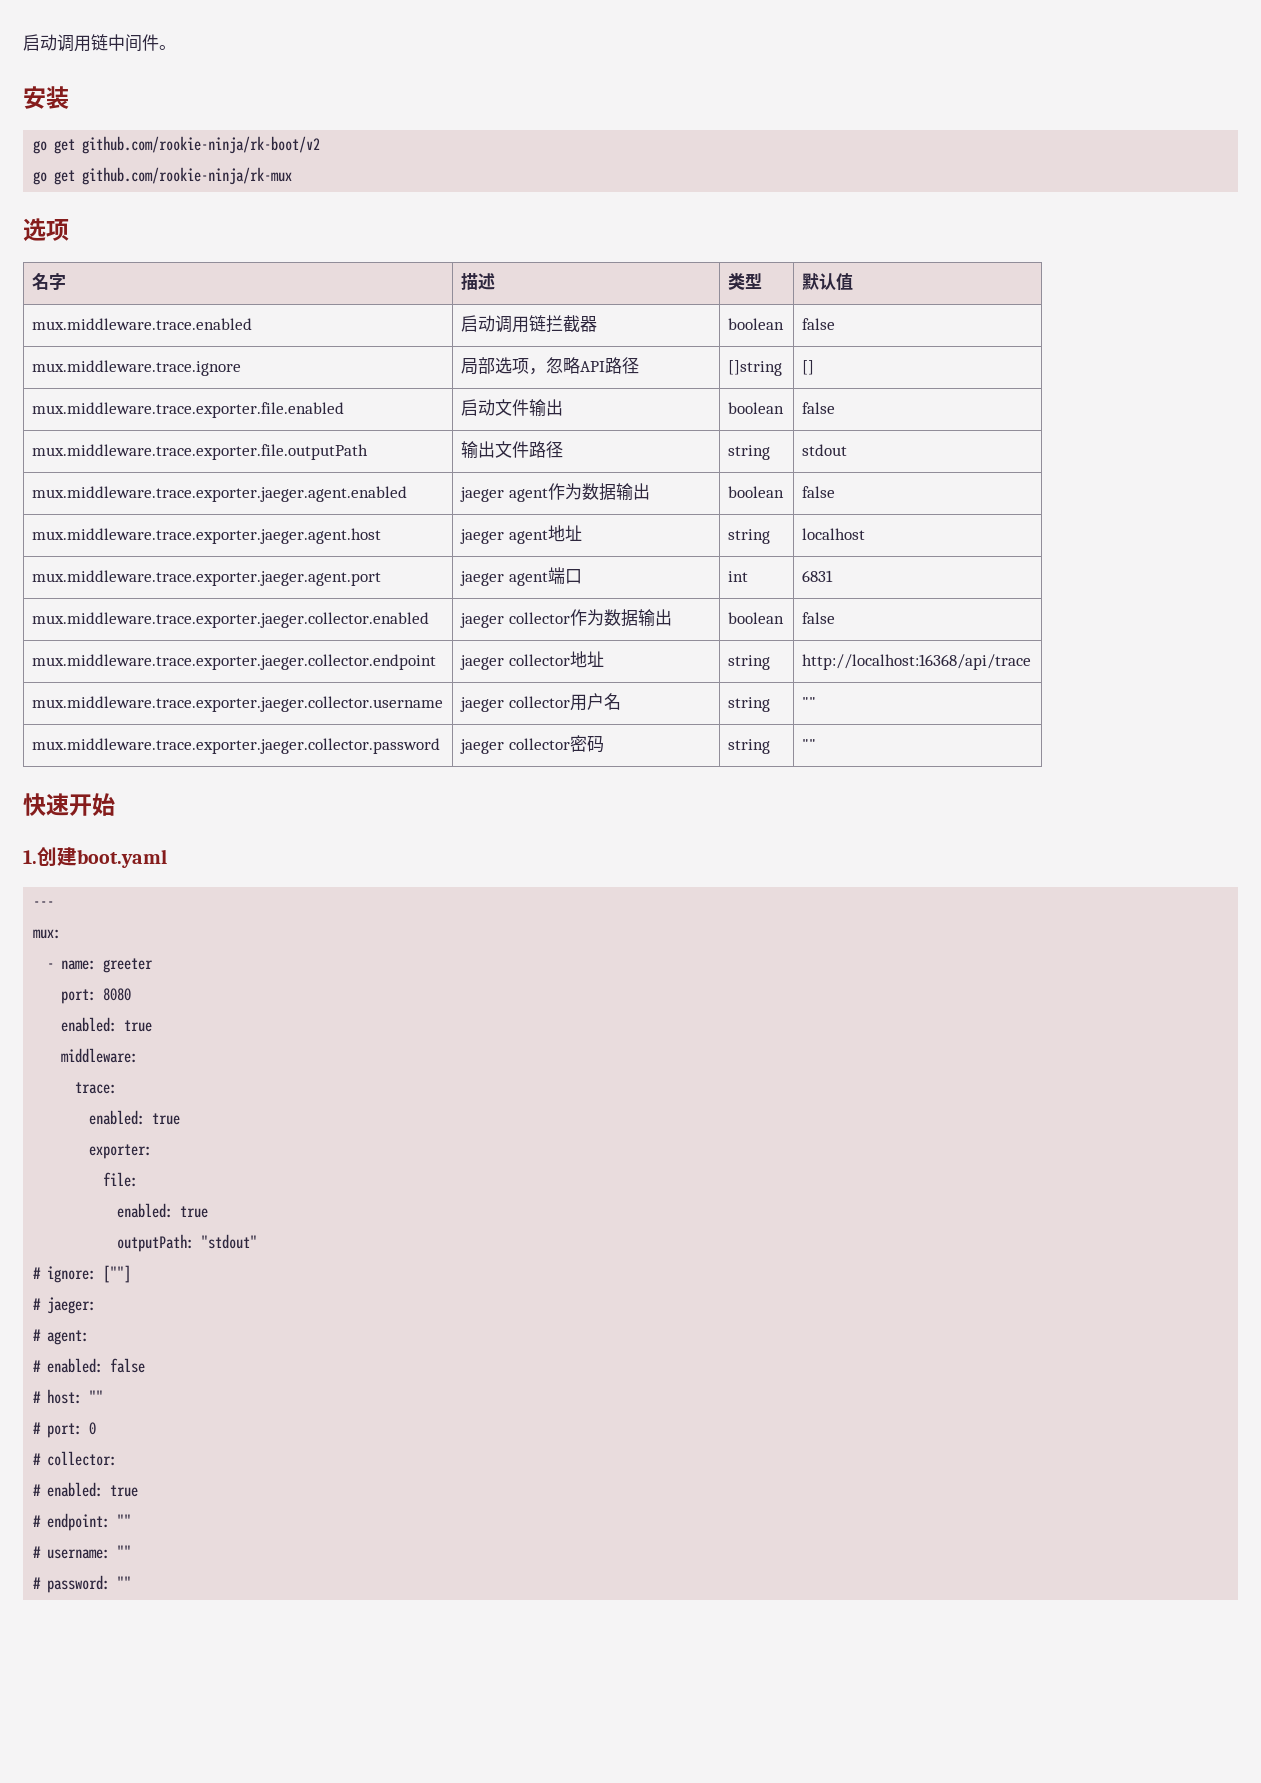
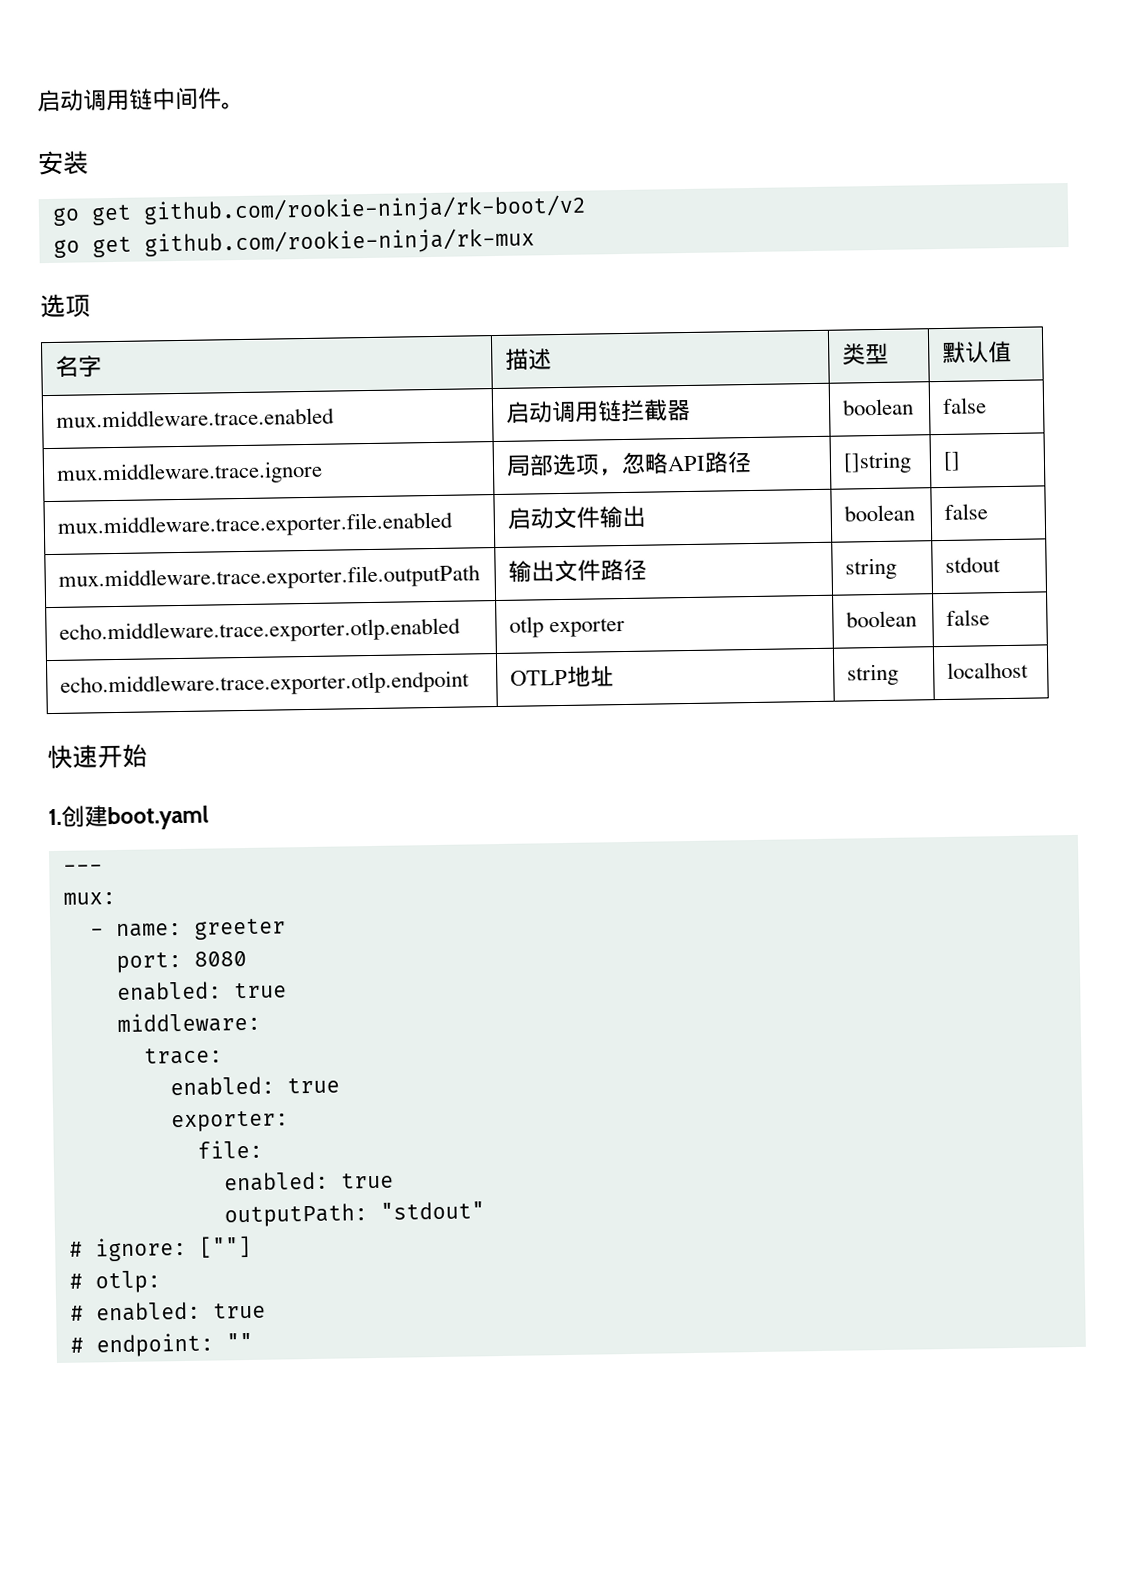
- mux.middleware.trace.exporter.jaeger.agent.enabled | jaeger agent作为数据输出 | boolean | false
- mux.middleware.trace.exporter.jaeger.agent.host | jaeger agent地址 | string | localhost
+ echo.middleware.trace.exporter.otlp.enabled | otlp exporter | boolean | false
+ echo.middleware.trace.exporter.otlp.endpoint | OTLP地址 | string | localhost
- mux.middleware.trace.exporter.jaeger.agent.port | jaeger agent端口 | int | 6831
- mux.middleware.trace.exporter.jaeger.collector.enabled | jaeger collector作为数据输出 | boolean | false
- mux.middleware.trace.exporter.jaeger.collector.endpoint | jaeger collector地址 | string | http://localhost:16368/api/trace
- mux.middleware.trace.exporter.jaeger.collector.username | jaeger collector用户名 | string | ""
- mux.middleware.trace.exporter.jaeger.collector.password | jaeger collector密码 | string | ""
- # jaeger:
- # agent:
- # enabled: false
- # host: ""
- # port: 0
- # collector:
+ # otlp:
- # username: ""
- # password: ""

